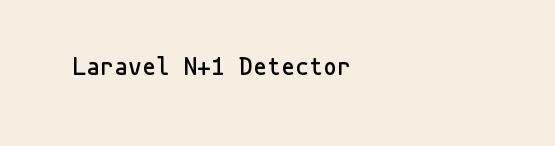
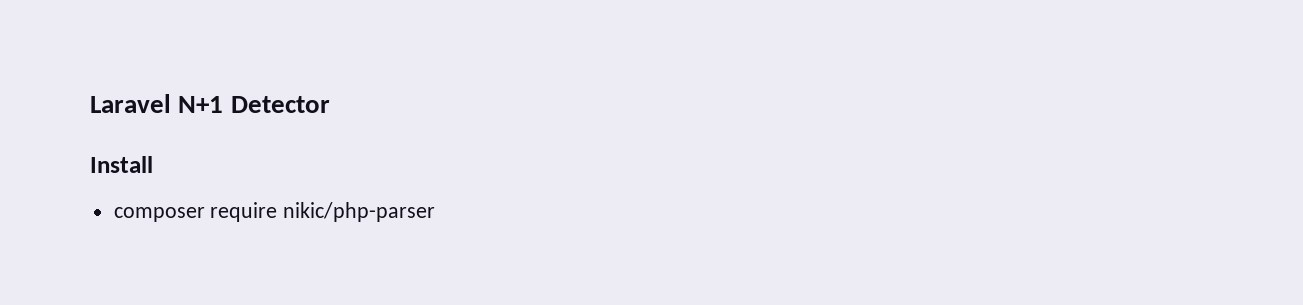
+ Install
+ composer require nikic/php-parser

